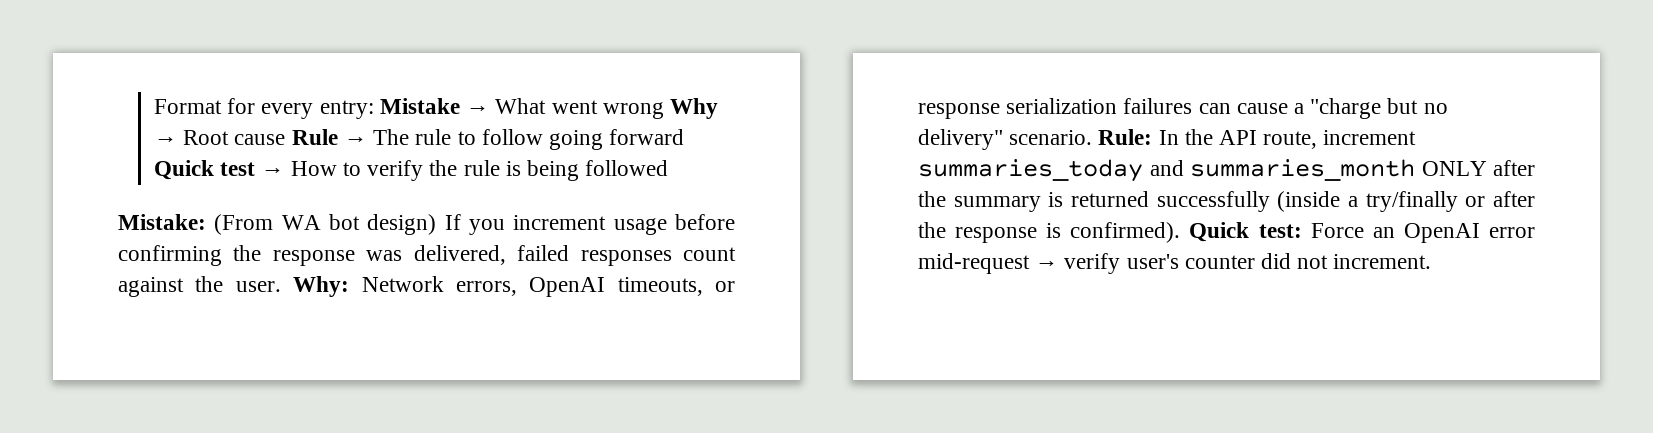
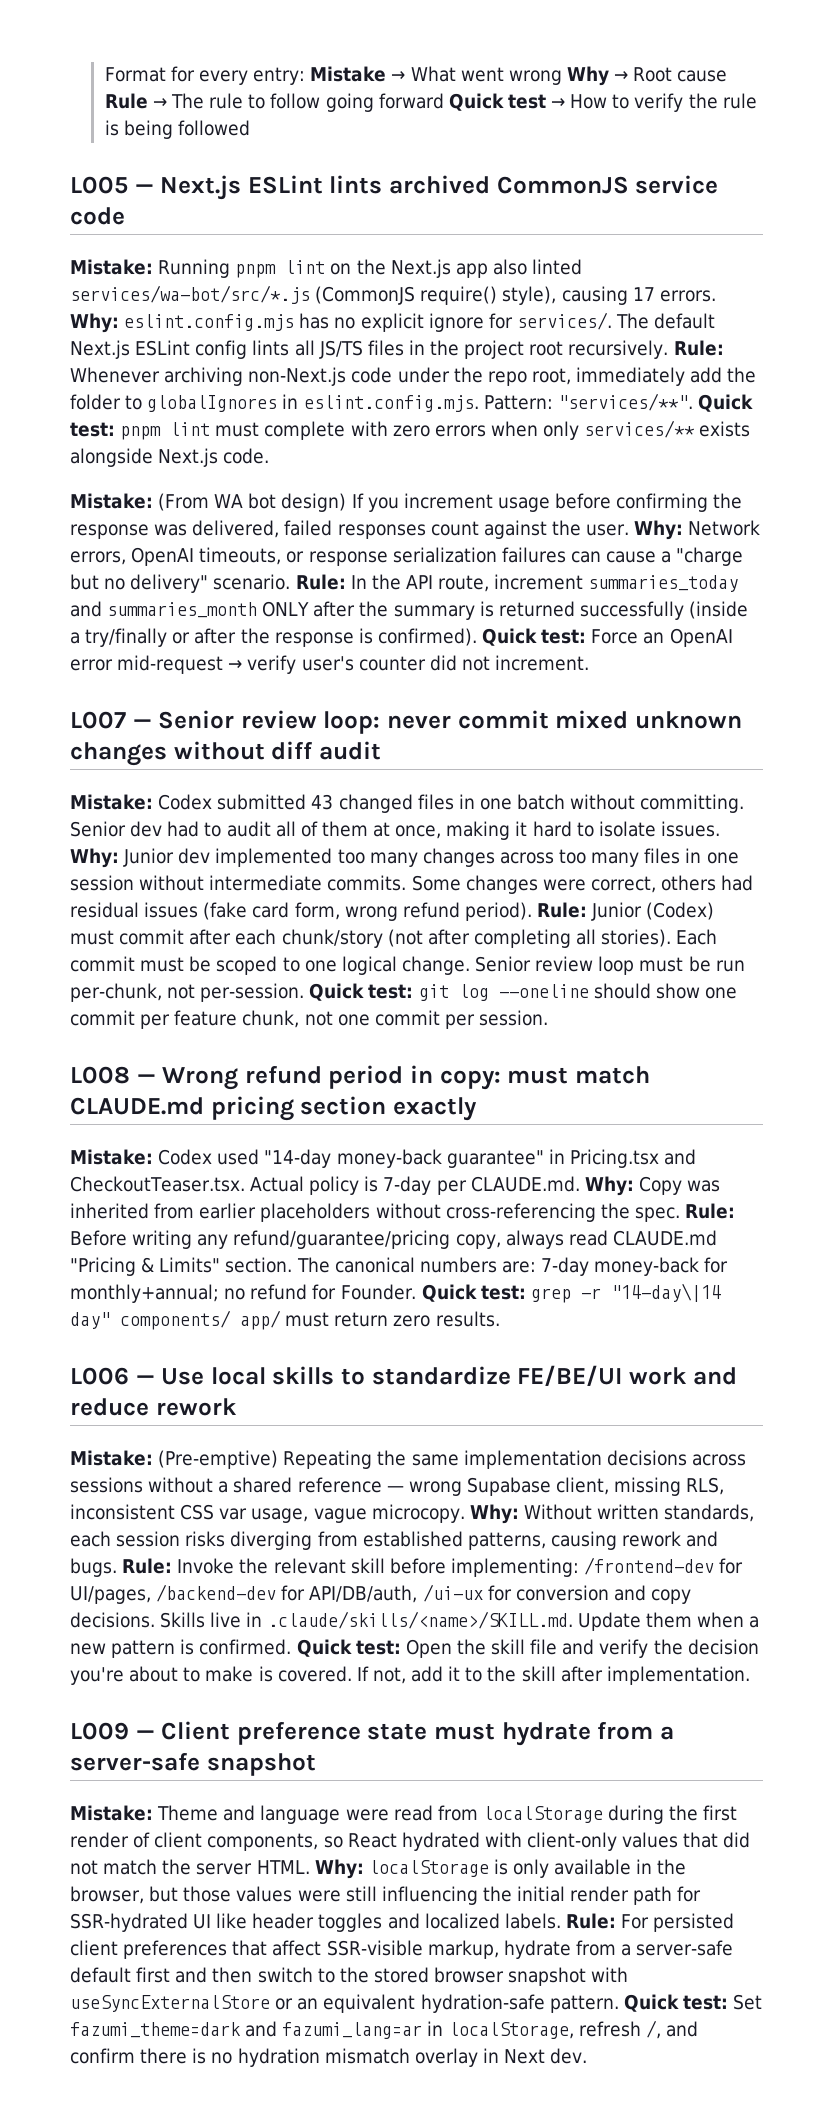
+ L005 — Next.js ESLint lints archived CommonJS service code
+ Mistake: Running pnpm lint on the Next.js app also linted services/wa-bot/src/*.js (CommonJS require() style), causing 17 errors. Why: eslint.config.mjs has no explicit ignore for services/. The default Next.js ESLint config lints all JS/TS files in the project root recursively. Rule: Whenever archiving non-Next.js code under the repo root, immediately add the folder to globalIgnores in eslint.config.mjs. Pattern: "services/**". Quick test: pnpm lint must complete with zero errors when only services/** exists alongside Next.js code.
+ L007 — Senior review loop: never commit mixed unknown changes without diff audit
+ Mistake: Codex submitted 43 changed files in one batch without committing. Senior dev had to audit all of them at once, making it hard to isolate issues. Why: Junior dev implemented too many changes across too many files in one session without intermediate commits. Some changes were correct, others had residual issues (fake card form, wrong refund period). Rule: Junior (Codex) must commit after each chunk/story (not after completing all stories). Each commit must be scoped to one logical change. Senior review loop must be run per-chunk, not per-session. Quick test: git log --oneline should show one commit per feature chunk, not one commit per session.
+ L008 — Wrong refund period in copy: must match CLAUDE.md pricing section exactly
+ Mistake: Codex used "14-day money-back guarantee" in Pricing.tsx and CheckoutTeaser.tsx. Actual policy is 7-day per CLAUDE.md. Why: Copy was inherited from earlier placeholders without cross-referencing the spec. Rule: Before writing any refund/guarantee/pricing copy, always read CLAUDE.md "Pricing & Limits" section. The canonical numbers are: 7-day money-back for monthly+annual; no refund for Founder. Quick test: grep -r "14-day\|14 day" components/ app/ must return zero results.
+ L006 — Use local skills to standardize FE/BE/UI work and reduce rework
+ Mistake: (Pre-emptive) Repeating the same implementation decisions across sessions without a shared reference — wrong Supabase client, missing RLS, inconsistent CSS var usage, vague microcopy. Why: Without written standards, each session risks diverging from established patterns, causing rework and bugs. Rule: Invoke the relevant skill before implementing: /frontend-dev for UI/pages, /backend-dev for API/DB/auth, /ui-ux for conversion and copy decisions. Skills live in .claude/skills/<name>/SKILL.md. Update them when a new pattern is confirmed. Quick test: Open the skill file and verify the decision you're about to make is covered. If not, add it to the skill after implementation.
+ L009 — Client preference state must hydrate from a server-safe snapshot
+ Mistake: Theme and language were read from localStorage during the first render of client components, so React hydrated with client-only values that did not match the server HTML. Why: localStorage is only available in the browser, but those values were still influencing the initial render path for SSR-hydrated UI like header toggles and localized labels. Rule: For persisted client preferences that affect SSR-visible markup, hydrate from a server-safe default first and then switch to the stored browser snapshot with useSyncExternalStore or an equivalent hydration-safe pattern. Quick test: Set fazumi_theme=dark and fazumi_lang=ar in localStorage, refresh /, and confirm there is no hydration mismatch overlay in Next dev.

